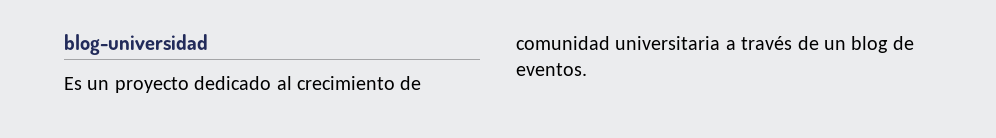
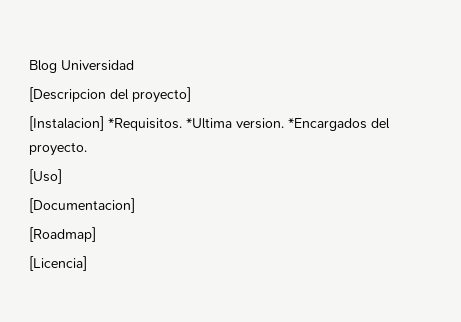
- blog-universidad
- Es un proyecto dedicado al crecimiento de comunidad universitaria a través de un blog de eventos.
+ Blog Universidad
+ [Descripcion del proyecto]
+ [Instalacion] *Requisitos. *Ultima version. *Encargados del proyecto.
+ [Uso]
+ [Documentacion]
+ [Roadmap]
+ [Licencia]

